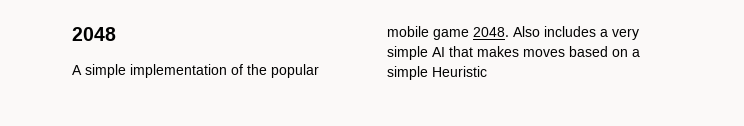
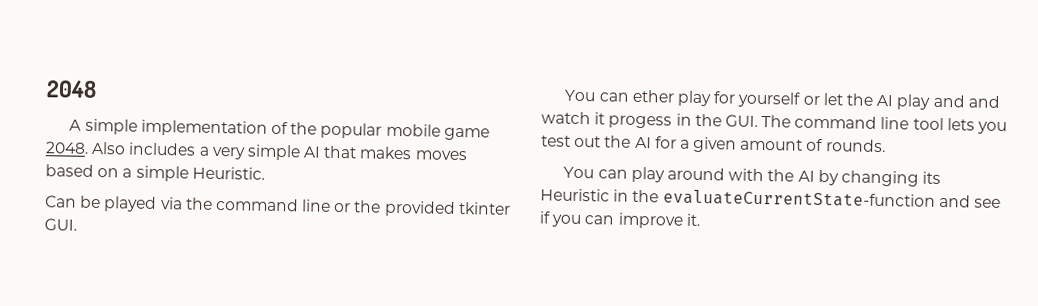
- Also includes a very simple AI that makes moves based on a simple Heuristic
+ Also includes a very simple AI that makes moves based on a simple Heuristic.
+ Can be played via the command line or the provided tkinter GUI.
+ You can ether play for yourself or let the AI play and and watch it progess in the GUI. The command line tool lets you test out the AI for a given amount of rounds.
+ You can play around with the AI by changing its Heuristic in the evaluateCurrentState-function and see if you can improve it.

